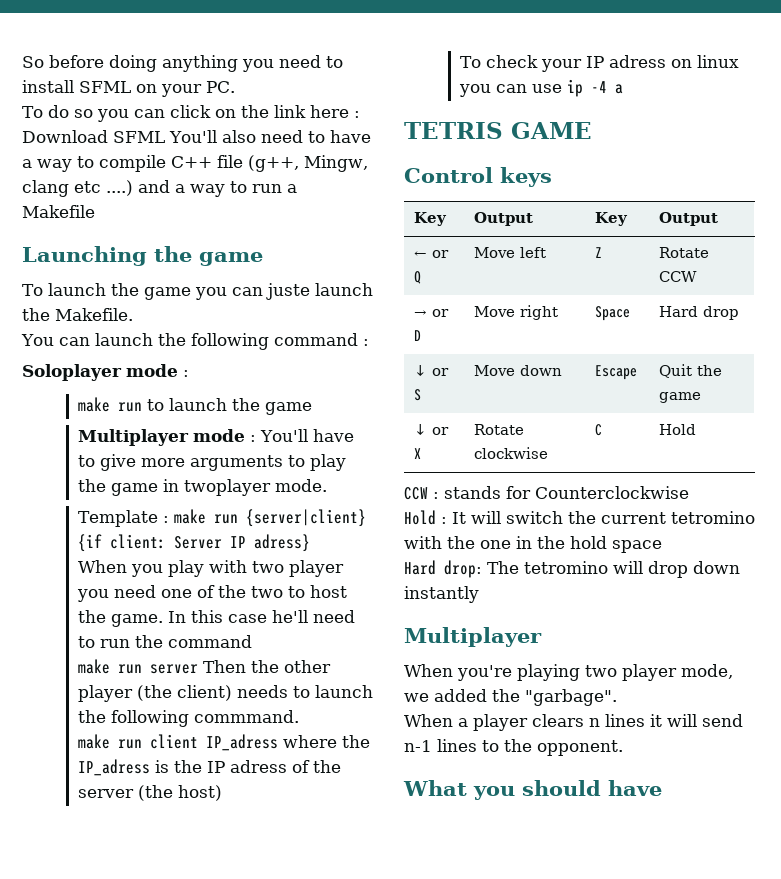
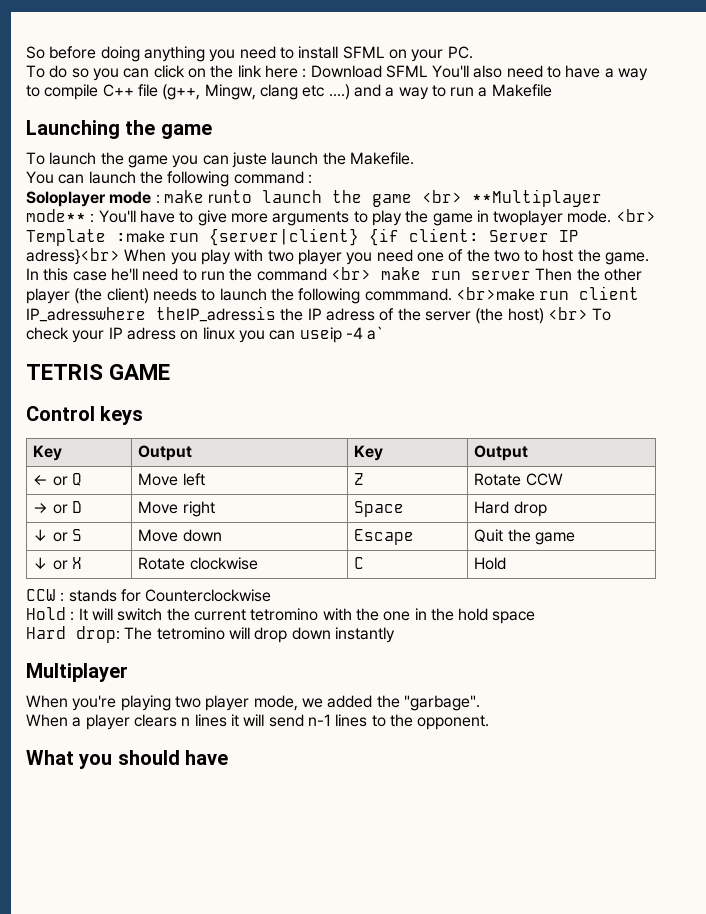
- Soloplayer mode :
- make run to launch the game
- Multiplayer mode : You'll have to give more arguments to play the game in twoplayer mode.
- Template : make run {server|client} {if client: Server IP adress}
- When you play with two player you need one of the two to host the game.
+ Soloplayer mode : make runto launch the game <br> **Multiplayer mode** : You'll have to give more arguments to play the game in twoplayer mode. <br> Template :make run {server|client} {if client: Server IP adress}<br> When you play with two player you need one of the two to host the game.
- In this case he'll need to run the command
- make run server Then the other player (the client) needs to launch the following commmand.
- make run client IP_adress where the IP_adress is the IP adress of the server (the host)
- To check your IP adress on linux you can use ip -4 a
+ In this case he'll need to run the command <br> make run server Then the other player (the client) needs to launch the following commmand. <br>make run client IP_adresswhere theIP_adressis the IP adress of the server (the host) <br> To check your IP adress on linux you can useip -4 a`

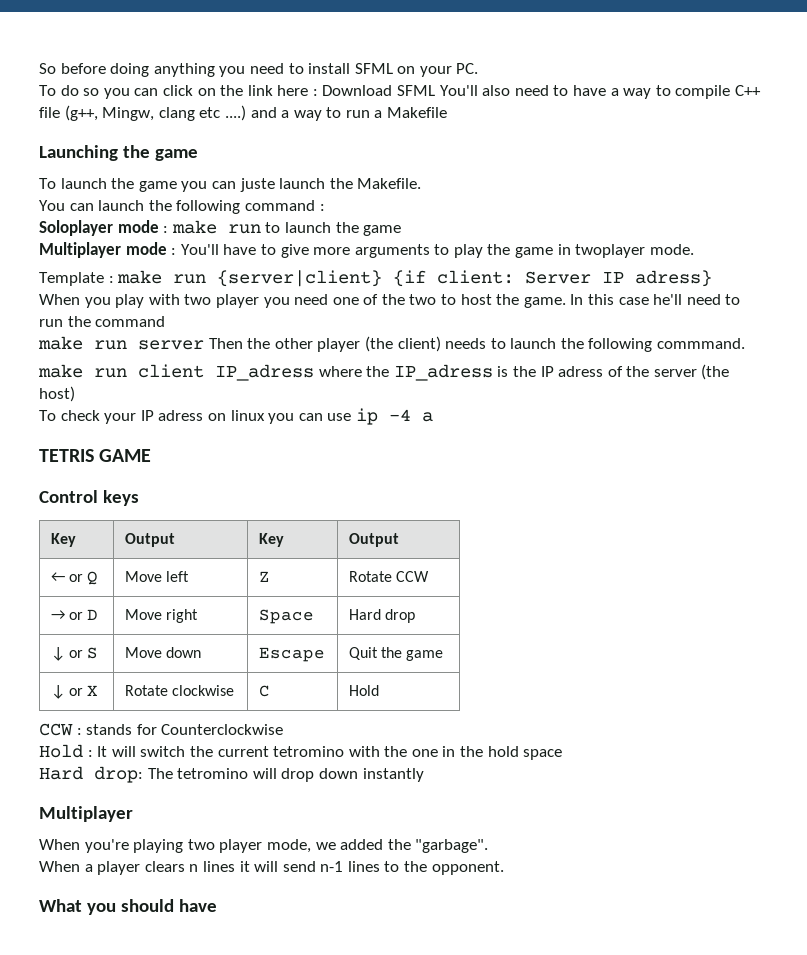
- Soloplayer mode : make runto launch the game <br> **Multiplayer mode** : You'll have to give more arguments to play the game in twoplayer mode. <br> Template :make run {server|client} {if client: Server IP adress}<br> When you play with two player you need one of the two to host the game.
+ Soloplayer mode : make run to launch the game
+ Multiplayer mode : You'll have to give more arguments to play the game in twoplayer mode.
+ Template : make run {server|client} {if client: Server IP adress}
+ When you play with two player you need one of the two to host the game.
- In this case he'll need to run the command <br> make run server Then the other player (the client) needs to launch the following commmand. <br>make run client IP_adresswhere theIP_adressis the IP adress of the server (the host) <br> To check your IP adress on linux you can useip -4 a`
+ In this case he'll need to run the command
+ make run server Then the other player (the client) needs to launch the following commmand.
+ make run client IP_adress where the IP_adress is the IP adress of the server (the host)
+ To check your IP adress on linux you can use ip -4 a

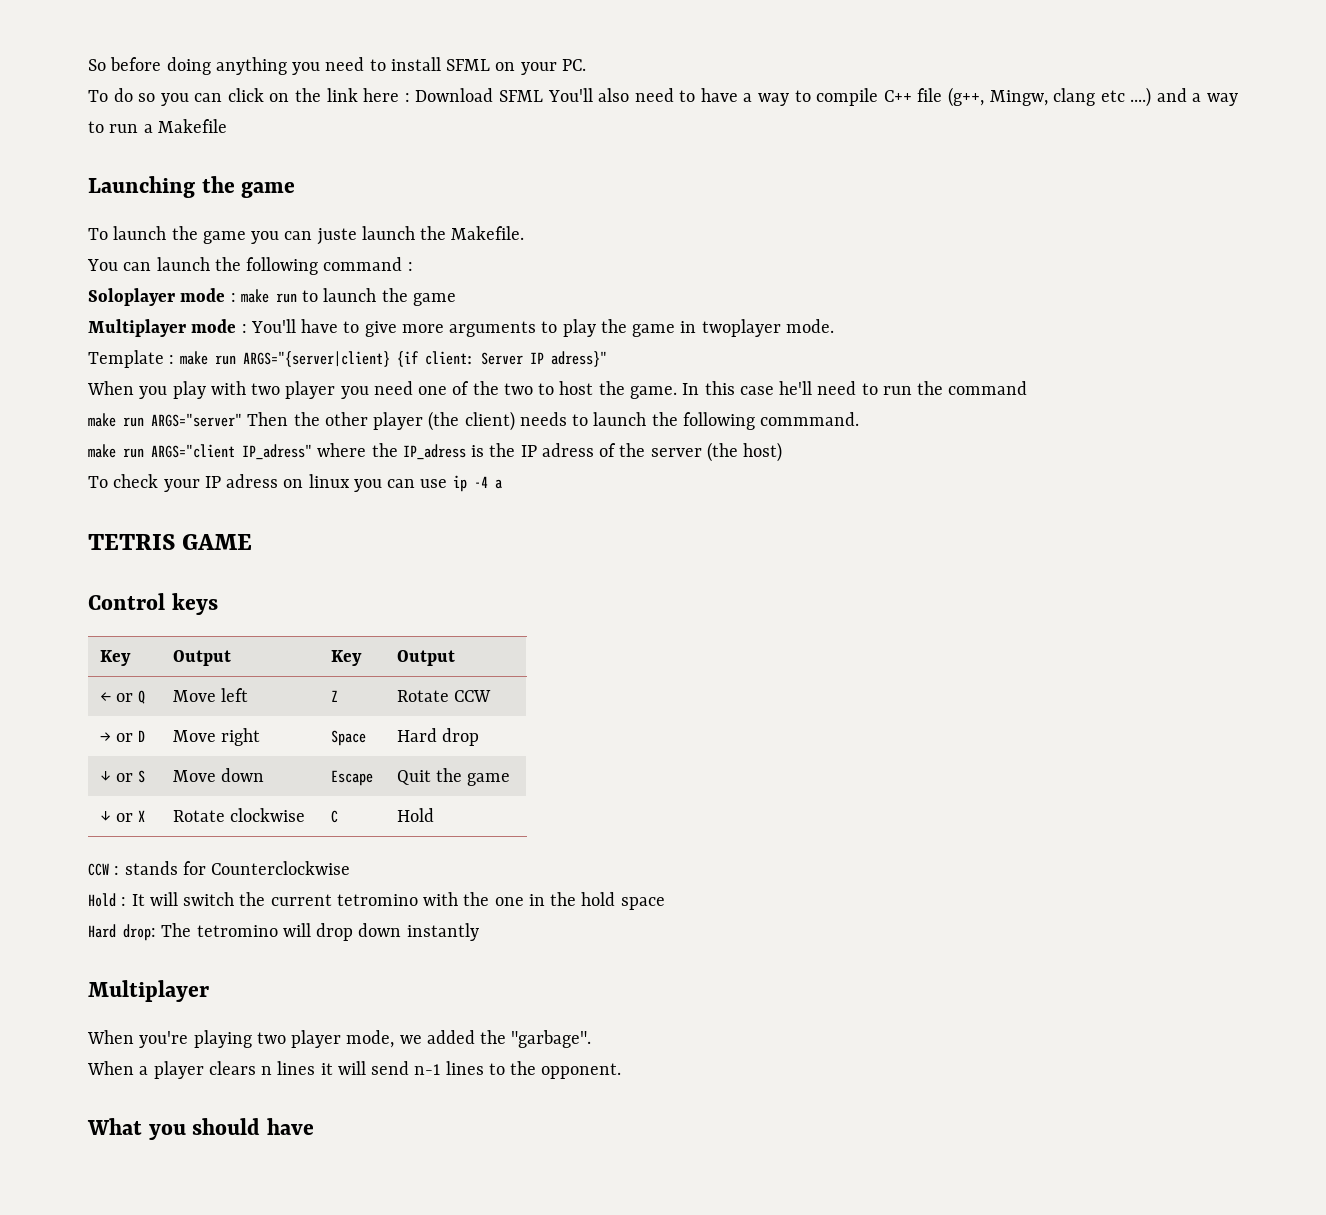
- Template : make run {server|client} {if client: Server IP adress}
+ Template : make run ARGS="{server|client} {if client: Server IP adress}"
- make run server Then the other player (the client) needs to launch the following commmand.
+ make run ARGS="server" Then the other player (the client) needs to launch the following commmand.
- make run client IP_adress where the IP_adress is the IP adress of the server (the host)
+ make run ARGS="client IP_adress" where the IP_adress is the IP adress of the server (the host)

